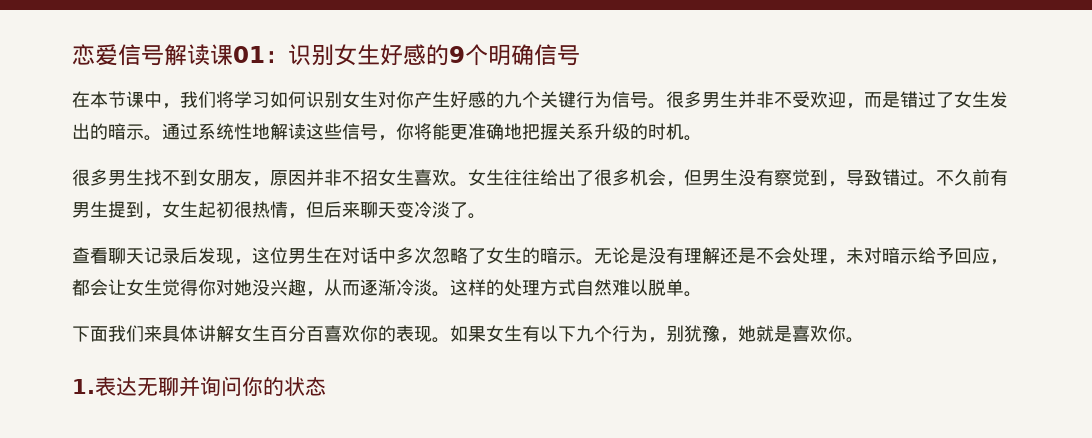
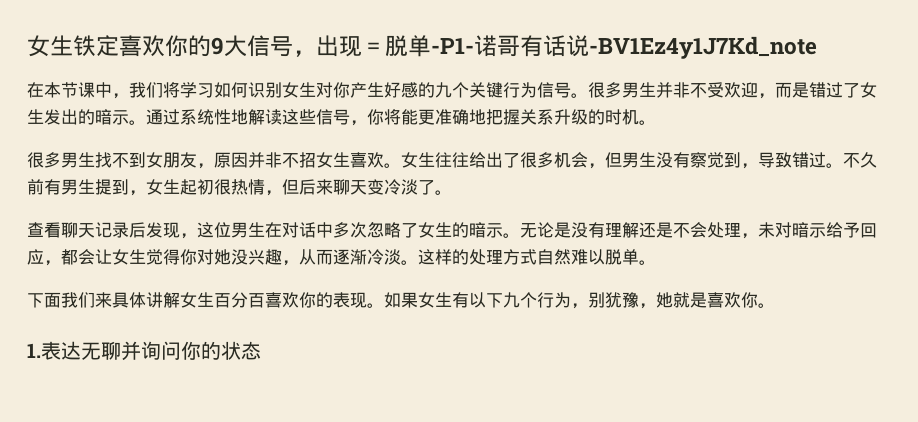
- 恋爱信号解读课01：识别女生好感的9个明确信号
+ 女生铁定喜欢你的9大信号，出现＝脱单-P1-诺哥有话说-BV1Ez4y1J7Kd_note

